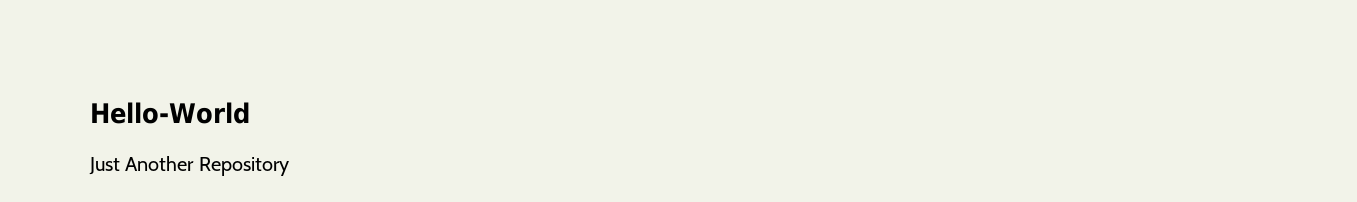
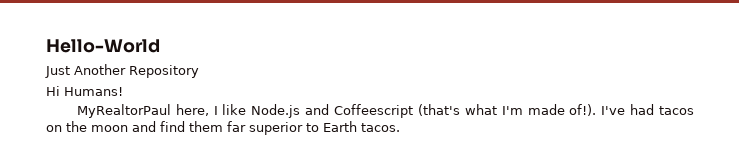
+ Hi Humans!
+ MyRealtorPaul here, I like Node.js and Coffeescript (that's what I'm made of!). I've had tacos on the moon and find them far superior to Earth tacos.

